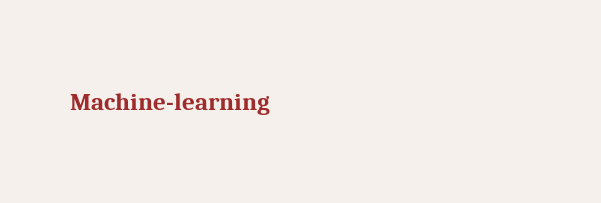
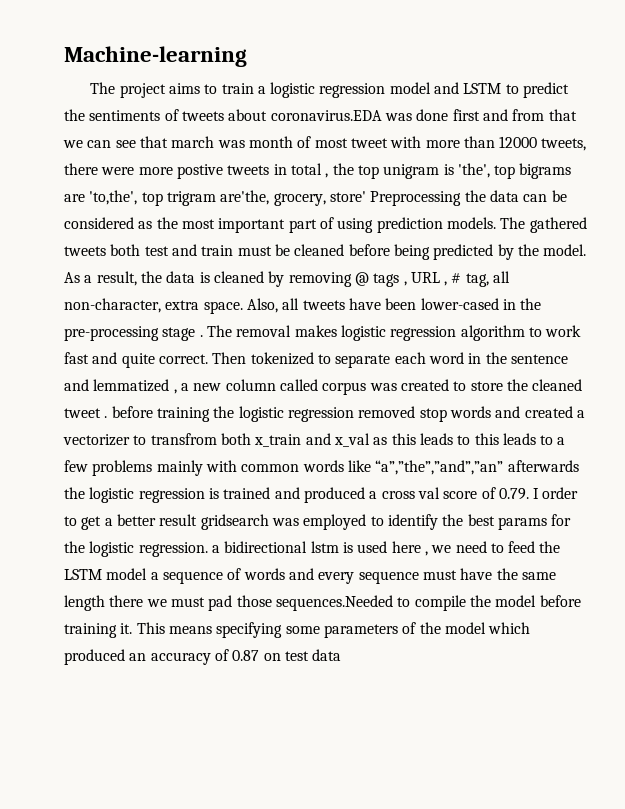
+ The project aims to train a logistic regression model and LSTM to predict the sentiments of tweets about coronavirus.EDA was done first and from that we can see that march was month of most tweet with more than 12000 tweets, there were more postive tweets in total , the top unigram is 'the', top bigrams are 'to,the', top trigram are'the, grocery, store' Preprocessing the data can be considered as the most important part of using prediction models. The gathered tweets both test and train must be cleaned before being predicted by the model. As a result, the data is cleaned by removing @ tags , URL , # tag, all non-character, extra space. Also, all tweets have been lower-cased in the pre-processing stage . The removal makes logistic regression algorithm to work fast and quite correct. Then tokenized to separate each word in the sentence and lemmatized , a new column called corpus was created to store the cleaned tweet . before training the logistic regression removed stop words and created a vectorizer to transfrom both x_train and x_val as this leads to this leads to a few problems mainly with common words like “a”,”the”,”and”,”an” afterwards the logistic regression is trained and produced a cross val score of 0.79. I order to get a better result gridsearch was employed to identify the best params for the logistic regression. a bidirectional lstm is used here , we need to feed the LSTM model a sequence of words and every sequence must have the same length there we must pad those sequences.Needed to compile the model before training it. This means specifying some parameters of the model which produced an accuracy of 0.87 on test data

